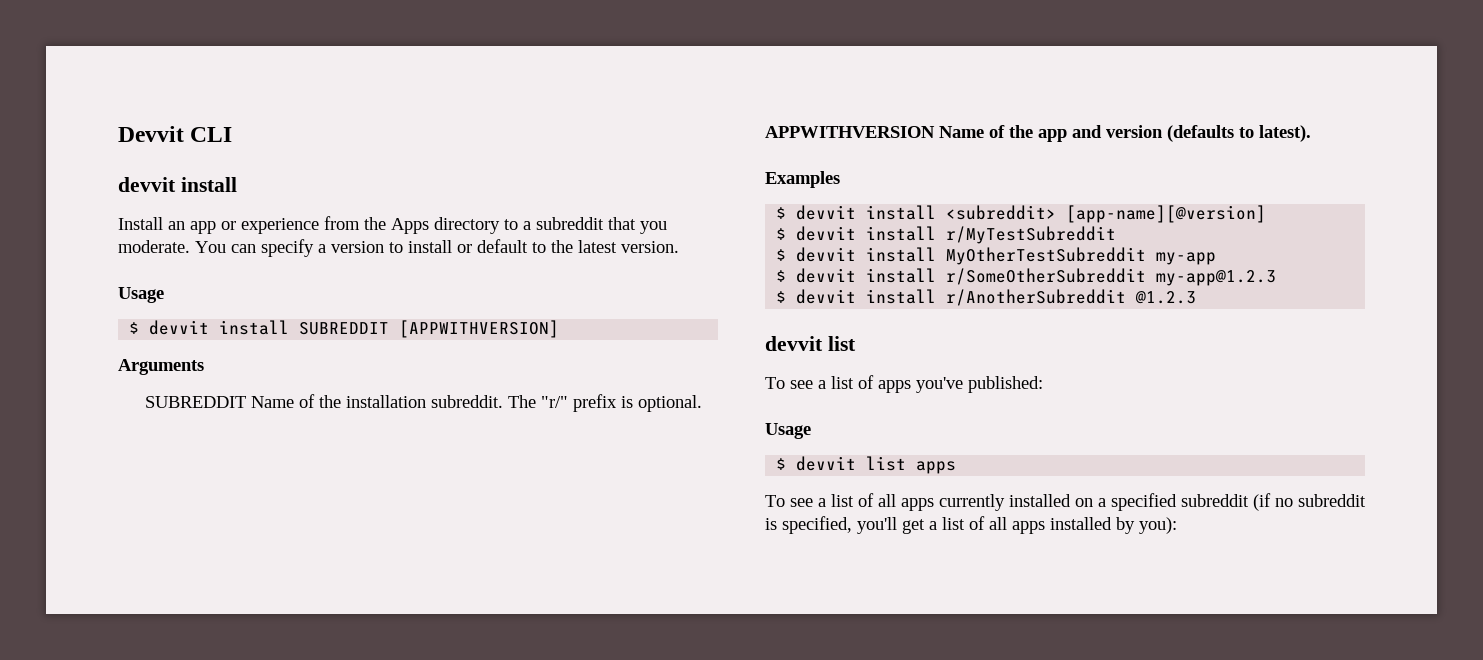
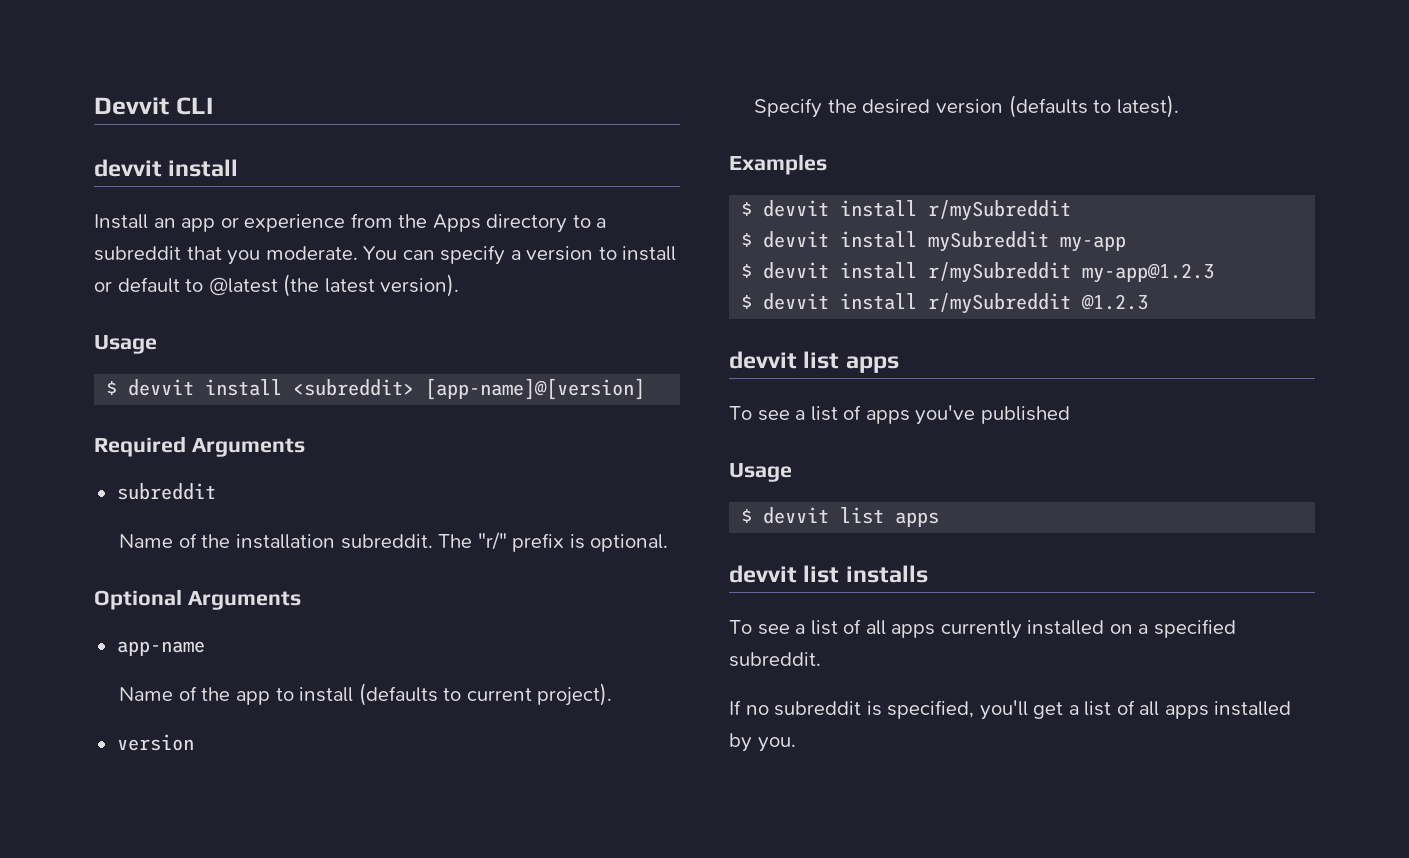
- You can specify a version to install or default to the latest version.
+ You can specify a version to install or default to @latest (the latest version).
- $ devvit install SUBREDDIT [APPWITHVERSION]
- Arguments
- SUBREDDIT Name of the installation subreddit.
+ $ devvit install <subreddit> [app-name]@[version]
+ Required Arguments
+ subreddit
+ Name of the installation subreddit.
- APPWITHVERSION Name of the app and version (defaults to latest).
+ Optional Arguments
+ app-name
+ Name of the app to install (defaults to current project).
+ version
+ Specify the desired version (defaults to latest).
  Examples
- $ devvit install <subreddit> [app-name][@version]
- $ devvit install r/MyTestSubreddit
- $ devvit install MyOtherTestSubreddit my-app
+ $ devvit install r/mySubreddit
+ $ devvit install mySubreddit my-app
- $ devvit install r/SomeOtherSubreddit my-app@1.2.3
+ $ devvit install r/mySubreddit my-app@1.2.3
- $ devvit install r/AnotherSubreddit @1.2.3
- devvit list
+ $ devvit install r/mySubreddit @1.2.3
+ devvit list apps
- To see a list of apps you've published:
+ To see a list of apps you've published
+ devvit list installs
- To see a list of all apps currently installed on a specified subreddit (if no subreddit is specified, you'll get a list of all apps installed by you):
+ To see a list of all apps currently installed on a specified subreddit.
+ If no subreddit is specified, you'll get a list of all apps installed by you.

